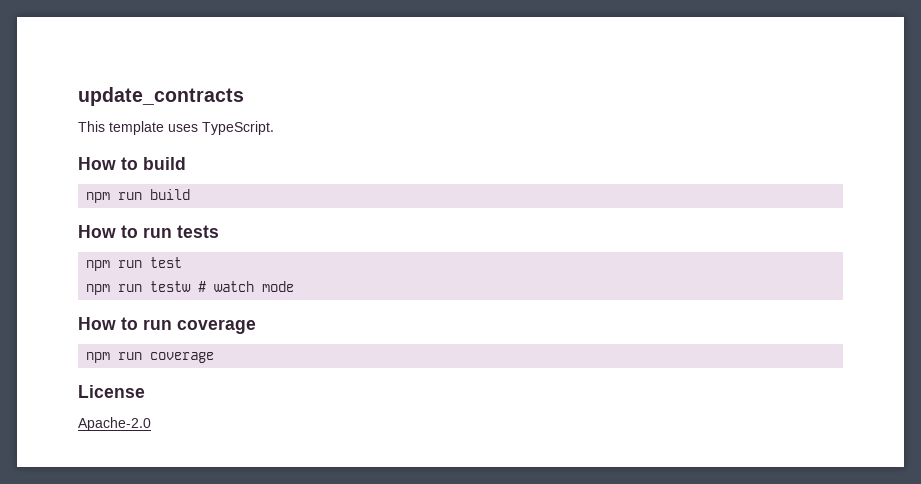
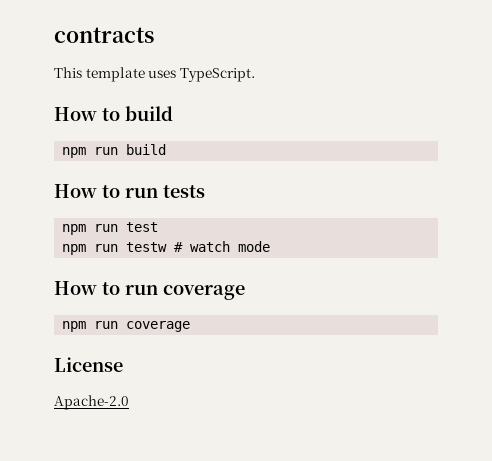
- update_contracts
+ contracts

